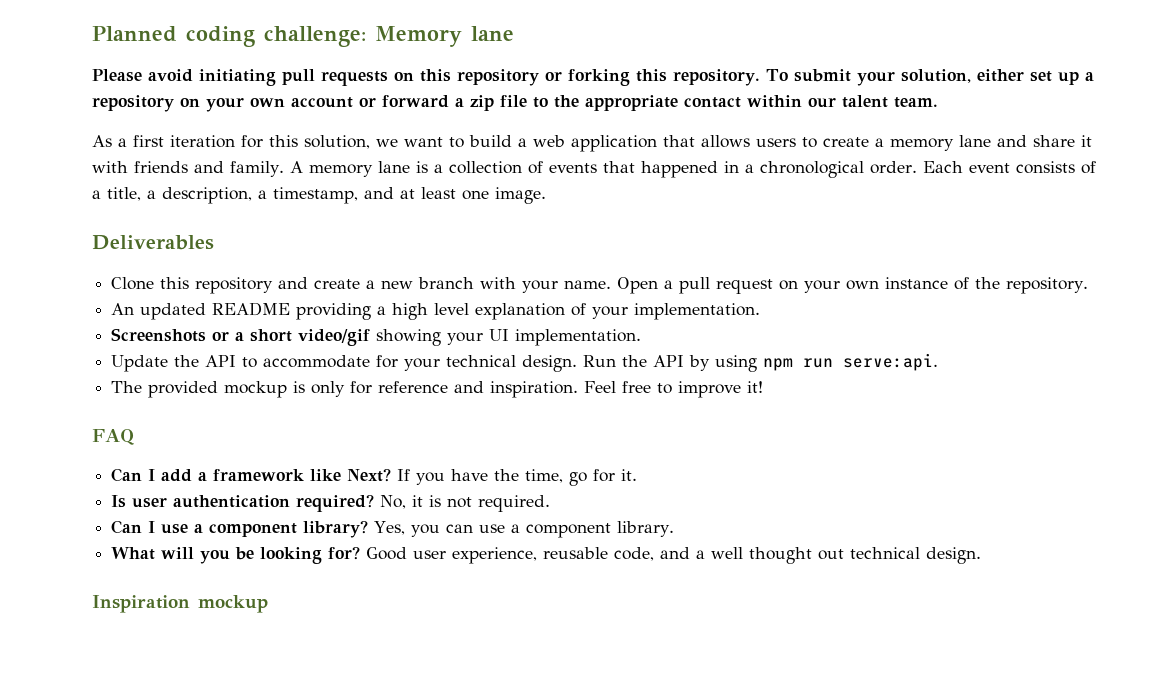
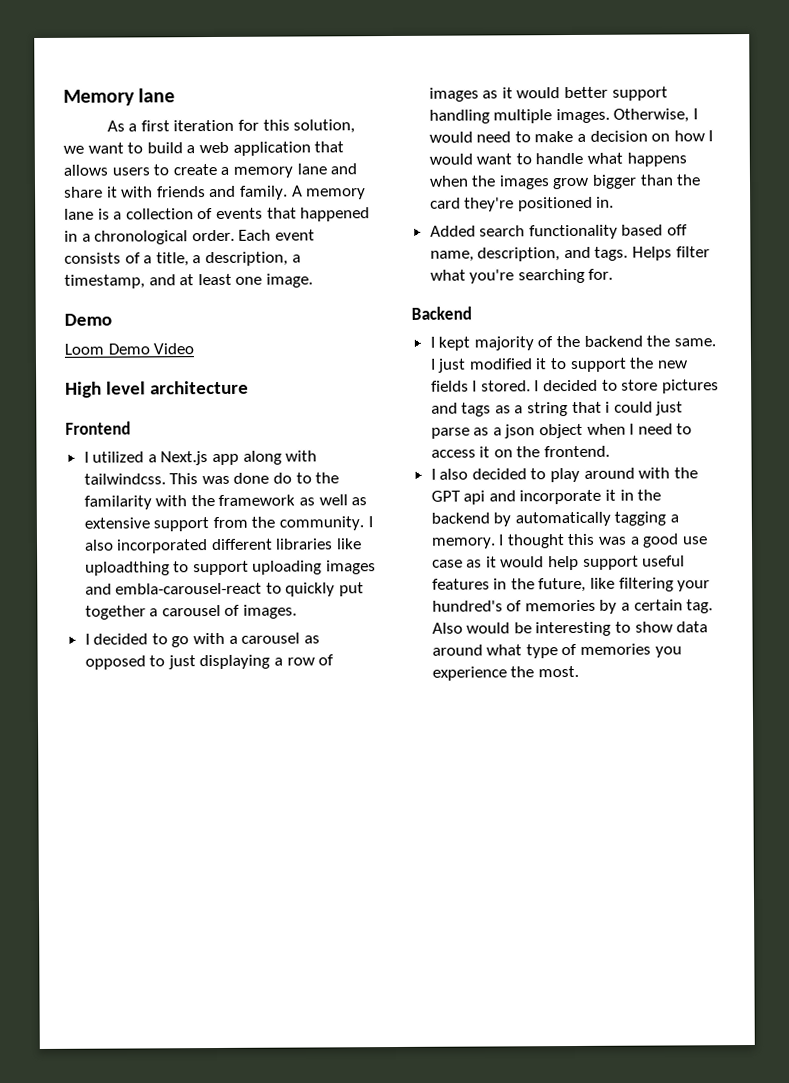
- Planned coding challenge: Memory lane
+ Memory lane
- Please avoid initiating pull requests on this repository or forking this repository. To submit your solution, either set up a repository on your own account or forward a zip file to the appropriate contact within our talent team.
  Each event consists of a title, a description, a timestamp, and at least one image.
- Deliverables
- Clone this repository and create a new branch with your name. Open a pull request on your own instance of the repository.
- An updated README providing a high level explanation of your implementation.
- Screenshots or a short video/gif showing your UI implementation.
- Update the API to accommodate for your technical design. Run the API by using npm run serve:api.
- The provided mockup is only for reference and inspiration. Feel free to improve it!
- FAQ
- Can I add a framework like Next? If you have the time, go for it.
- Is user authentication required? No, it is not required.
- Can I use a component library? Yes, you can use a component library.
- What will you be looking for? Good user experience, reusable code, and a well thought out technical design.
- Inspiration mockup
+ Demo
+ Loom Demo Video
+ High level architecture
+ Frontend
+ I utilized a Next.js app along with tailwindcss. This was done do to the familarity with the framework as well as extensive support from the community. I also incorporated different libraries like uploadthing to support uploading images and embla-carousel-react to quickly put together a carousel of images.
+ I decided to go with a carousel as opposed to just displaying a row of images as it would better support handling multiple images. Otherwise, I would need to make a decision on how I would want to handle what happens when the images grow bigger than the card they're positioned in.
+ Added search functionality based off name, description, and tags. Helps filter what you're searching for.
+ Backend
+ I kept majority of the backend the same. I just modified it to support the new fields I stored. I decided to store pictures and tags as a string that i could just parse as a json object when I need to access it on the frontend.
+ I also decided to play around with the GPT api and incorporate it in the backend by automatically tagging a memory. I thought this was a good use case as it would help support useful features in the future, like filtering your hundred's of memories by a certain tag. Also would be interesting to show data around what type of memories you experience the most.

